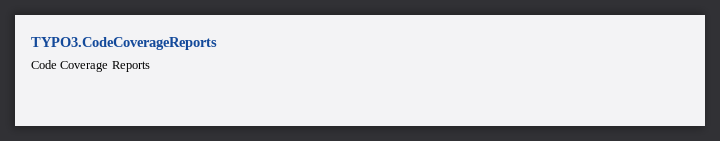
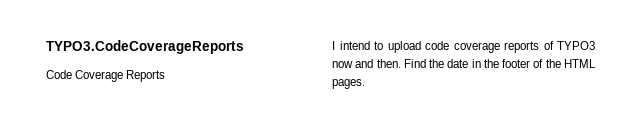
+ I intend to upload code coverage reports of TYPO3 now and then. Find the date in the footer of the HTML pages.

